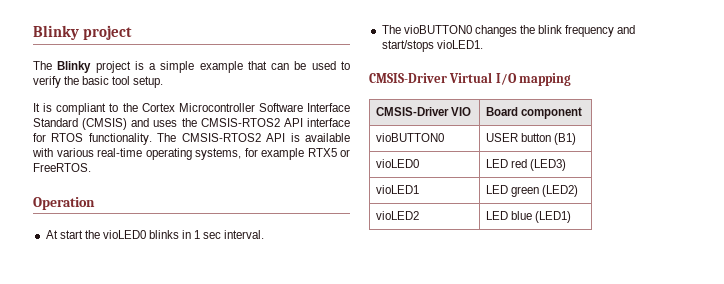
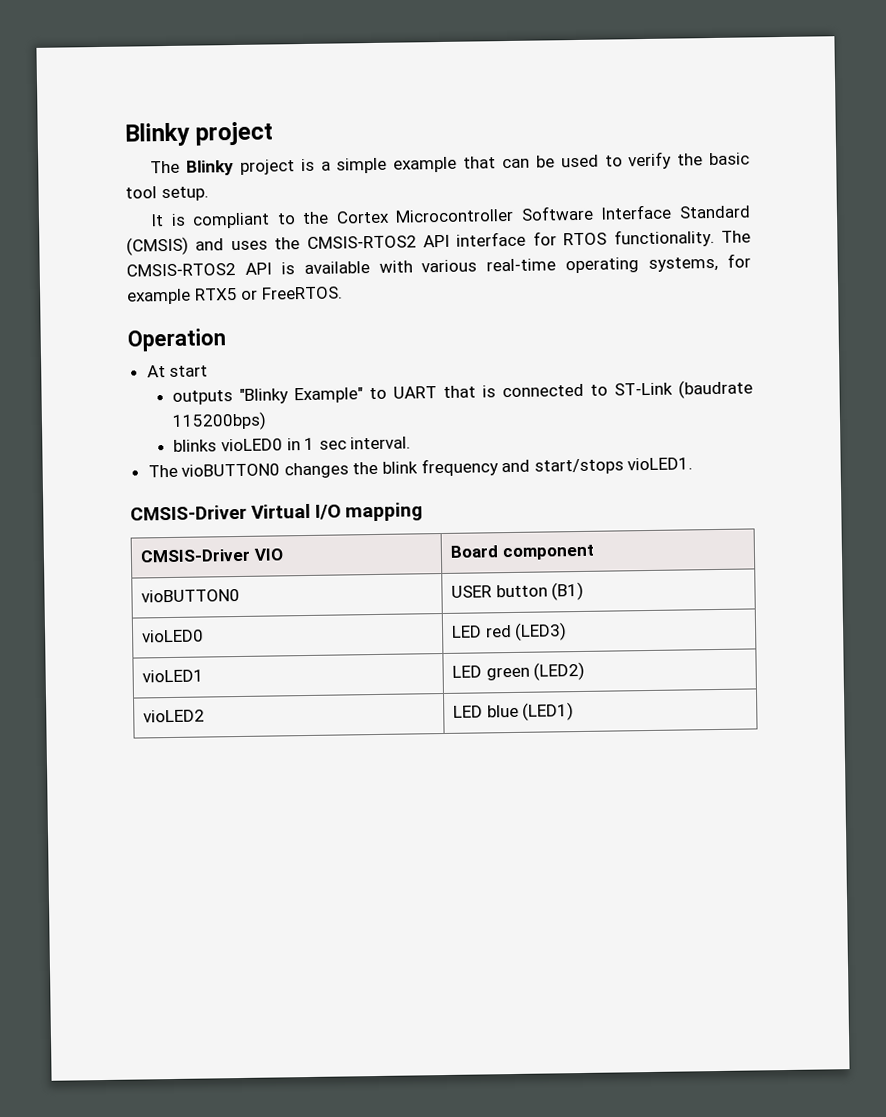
- At start the vioLED0 blinks in 1 sec interval.
+ At start
+ outputs "Blinky Example" to UART that is connected to ST-Link (baudrate 115200bps)
+ blinks vioLED0 in 1 sec interval.

